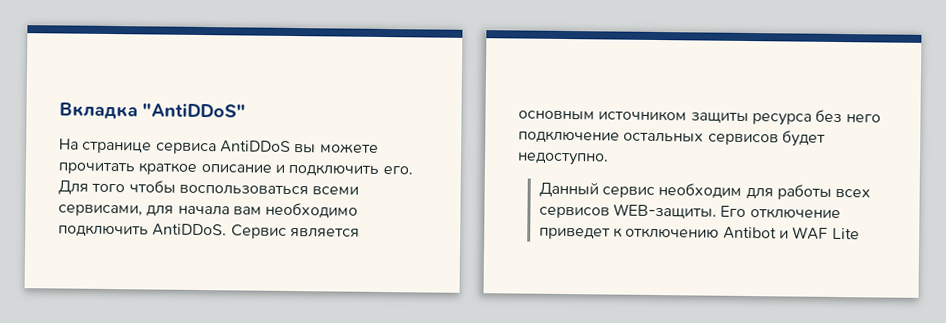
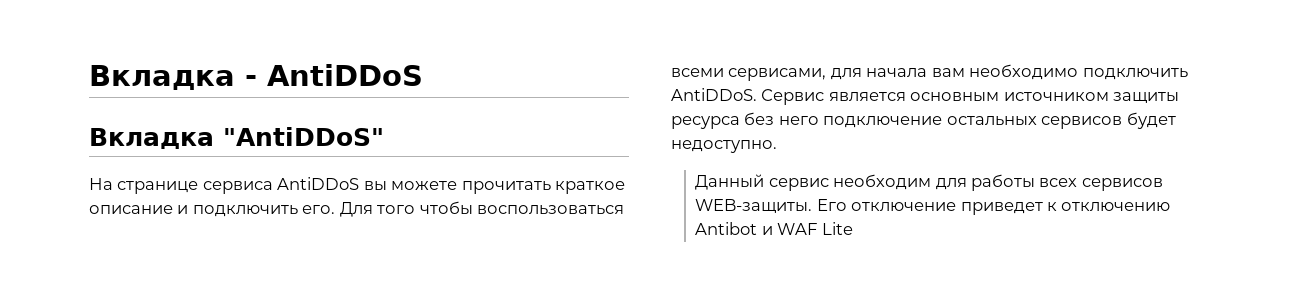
+ Вкладка - AntiDDoS

